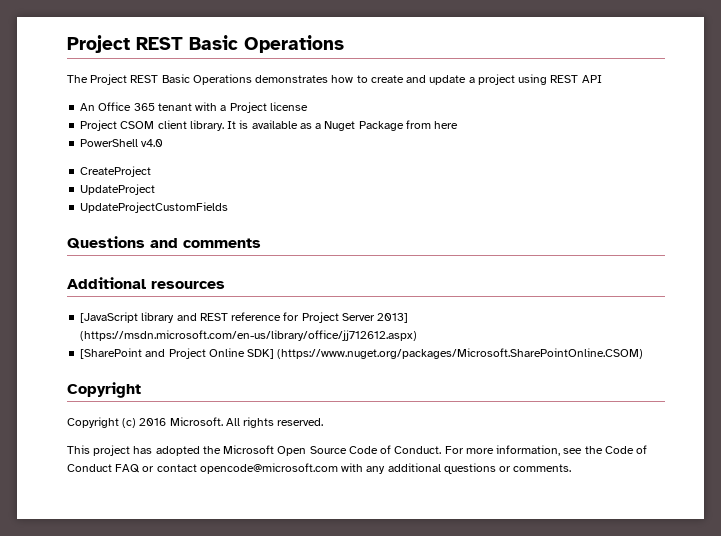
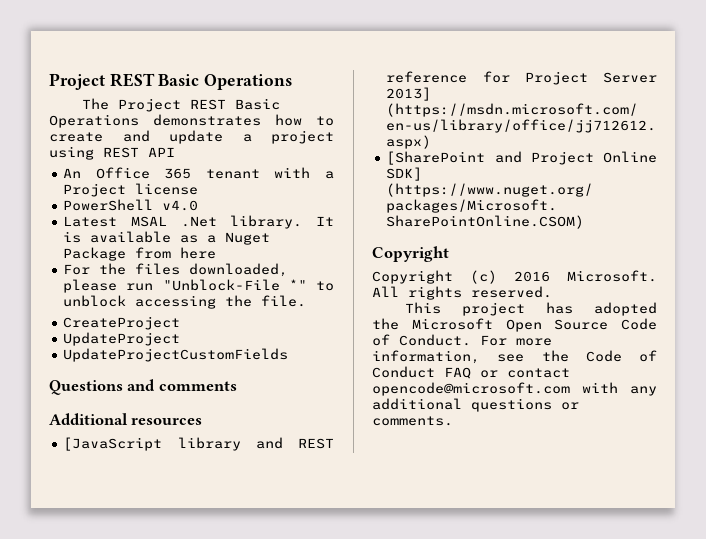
- Project CSOM client library.
+ PowerShell v4.0
+ Latest MSAL .Net library.
- PowerShell v4.0
+ For the files downloaded, please run "Unblock-File *" to unblock accessing the file.

